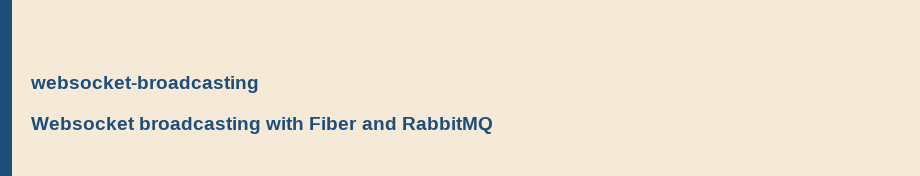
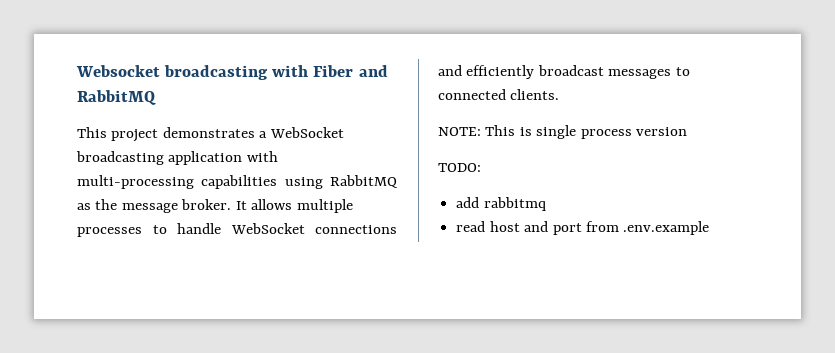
- websocket-broadcasting
+ This project demonstrates a WebSocket broadcasting application with multi-processing capabilities using RabbitMQ as the message broker. It allows multiple processes to handle WebSocket connections and efficiently broadcast messages to connected clients.
+ NOTE: This is single process version
+ TODO:
+ add rabbitmq
+ read host and port from .env.example

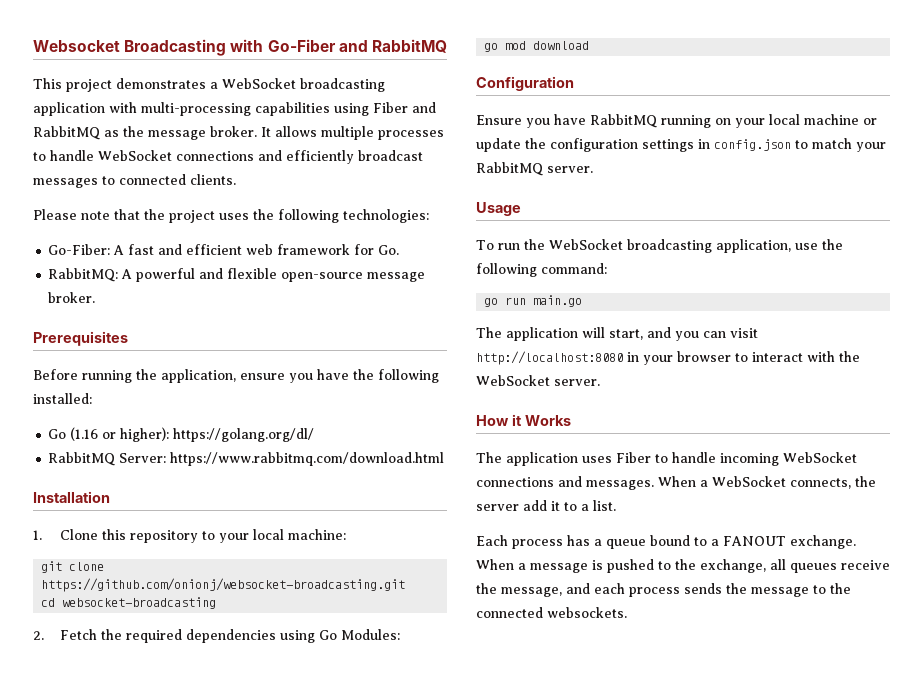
- Websocket broadcasting with Fiber and RabbitMQ
+ Websocket Broadcasting with Go-Fiber and RabbitMQ
- This project demonstrates a WebSocket broadcasting application with multi-processing capabilities using RabbitMQ as the message broker.
+ This project demonstrates a WebSocket broadcasting application with multi-processing capabilities using Fiber and RabbitMQ as the message broker.
- NOTE: This is single process version
- TODO:
- add rabbitmq
- read host and port from .env.example
+ Please note that the project uses the following technologies:
+ Go-Fiber: A fast and efficient web framework for Go.
+ RabbitMQ: A powerful and flexible open-source message broker.
+ Prerequisites
+ Before running the application, ensure you have the following installed:
+ Go (1.16 or higher): https://golang.org/dl/
+ RabbitMQ Server: https://www.rabbitmq.com/download.html
+ Installation
+ 1. Clone this repository to your local machine:
+ git clone https://github.com/onionj/websocket-broadcasting.git
+ cd websocket-broadcasting
+ 2. Fetch the required dependencies using Go Modules:
+ go mod download
+ Configuration
+ Ensure you have RabbitMQ running on your local machine or update the configuration settings in config.json to match your RabbitMQ server.
+ Usage
+ To run the WebSocket broadcasting application, use the following command:
+ go run main.go
+ The application will start, and you can visit http://localhost:8080 in your browser to interact with the WebSocket server.
+ How it Works
+ The application uses Fiber to handle incoming WebSocket connections and messages. When a WebSocket connects, the server add it to a list.
+ Each process has a queue bound to a FANOUT exchange. When a message is pushed to the exchange, all queues receive the message, and each process sends the message to the connected websockets.

